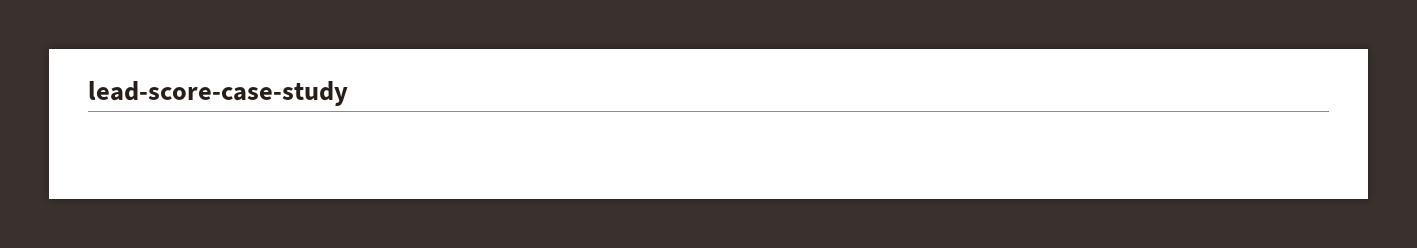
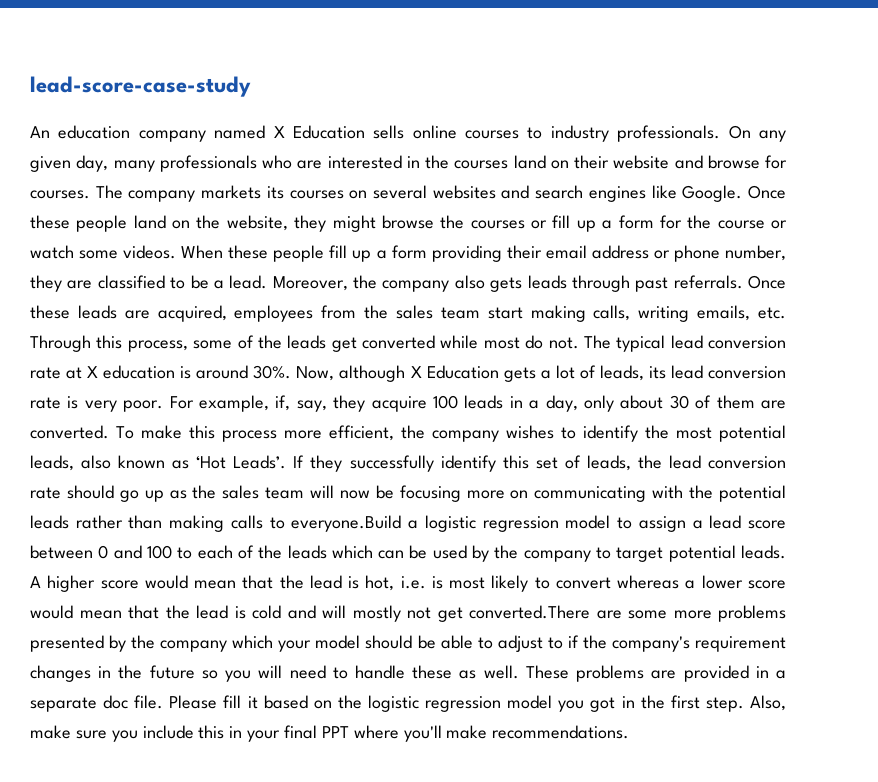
+ An education company named X Education sells online courses to industry professionals. On any given day, many professionals who are interested in the courses land on their website and browse for courses. The company markets its courses on several websites and search engines like Google. Once these people land on the website, they might browse the courses or fill up a form for the course or watch some videos. When these people fill up a form providing their email address or phone number, they are classified to be a lead. Moreover, the company also gets leads through past referrals. Once these leads are acquired, employees from the sales team start making calls, writing emails, etc. Through this process, some of the leads get converted while most do not. The typical lead conversion rate at X education is around 30%. Now, although X Education gets a lot of leads, its lead conversion rate is very poor. For example, if, say, they acquire 100 leads in a day, only about 30 of them are converted. To make this process more efficient, the company wishes to identify the most potential leads, also known as ‘Hot Leads’. If they successfully identify this set of leads, the lead conversion rate should go up as the sales team will now be focusing more on communicating with the potential leads rather than making calls to everyone.Build a logistic regression model to assign a lead score between 0 and 100 to each of the leads which can be used by the company to target potential leads. A higher score would mean that the lead is hot, i.e. is most likely to convert whereas a lower score would mean that the lead is cold and will mostly not get converted.There are some more problems presented by the company which your model should be able to adjust to if the company's requirement changes in the future so you will need to handle these as well. These problems are provided in a separate doc file. Please fill it based on the logistic regression model you got in the first step. Also, make sure you include this in your final PPT where you'll make recommendations.

